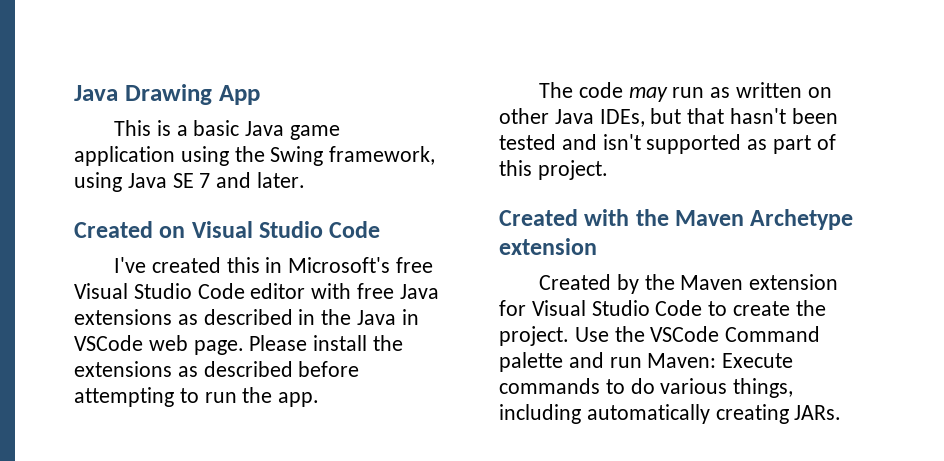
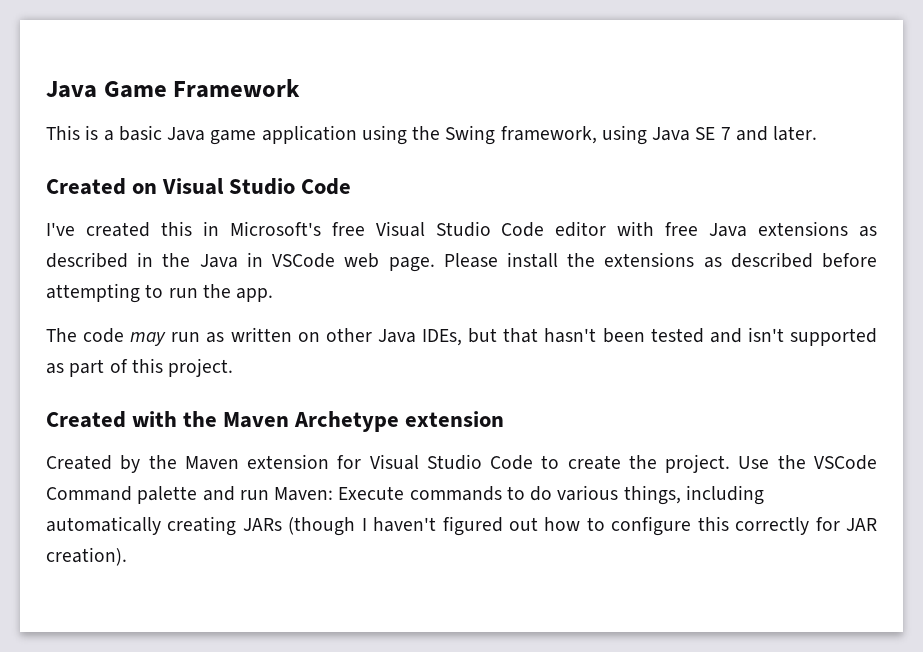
- Java Drawing App
+ Java Game Framework
- Use the VSCode Command palette and run Maven: Execute commands to do various things, including automatically creating JARs.
+ Use the VSCode Command palette and run Maven: Execute commands to do various things, including automatically creating JARs (though I haven't figured out how to configure this correctly for JAR creation).

